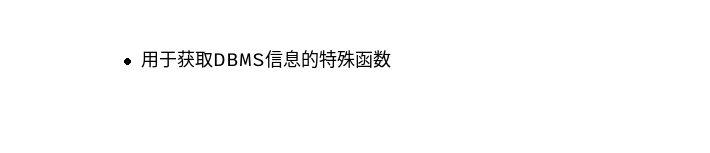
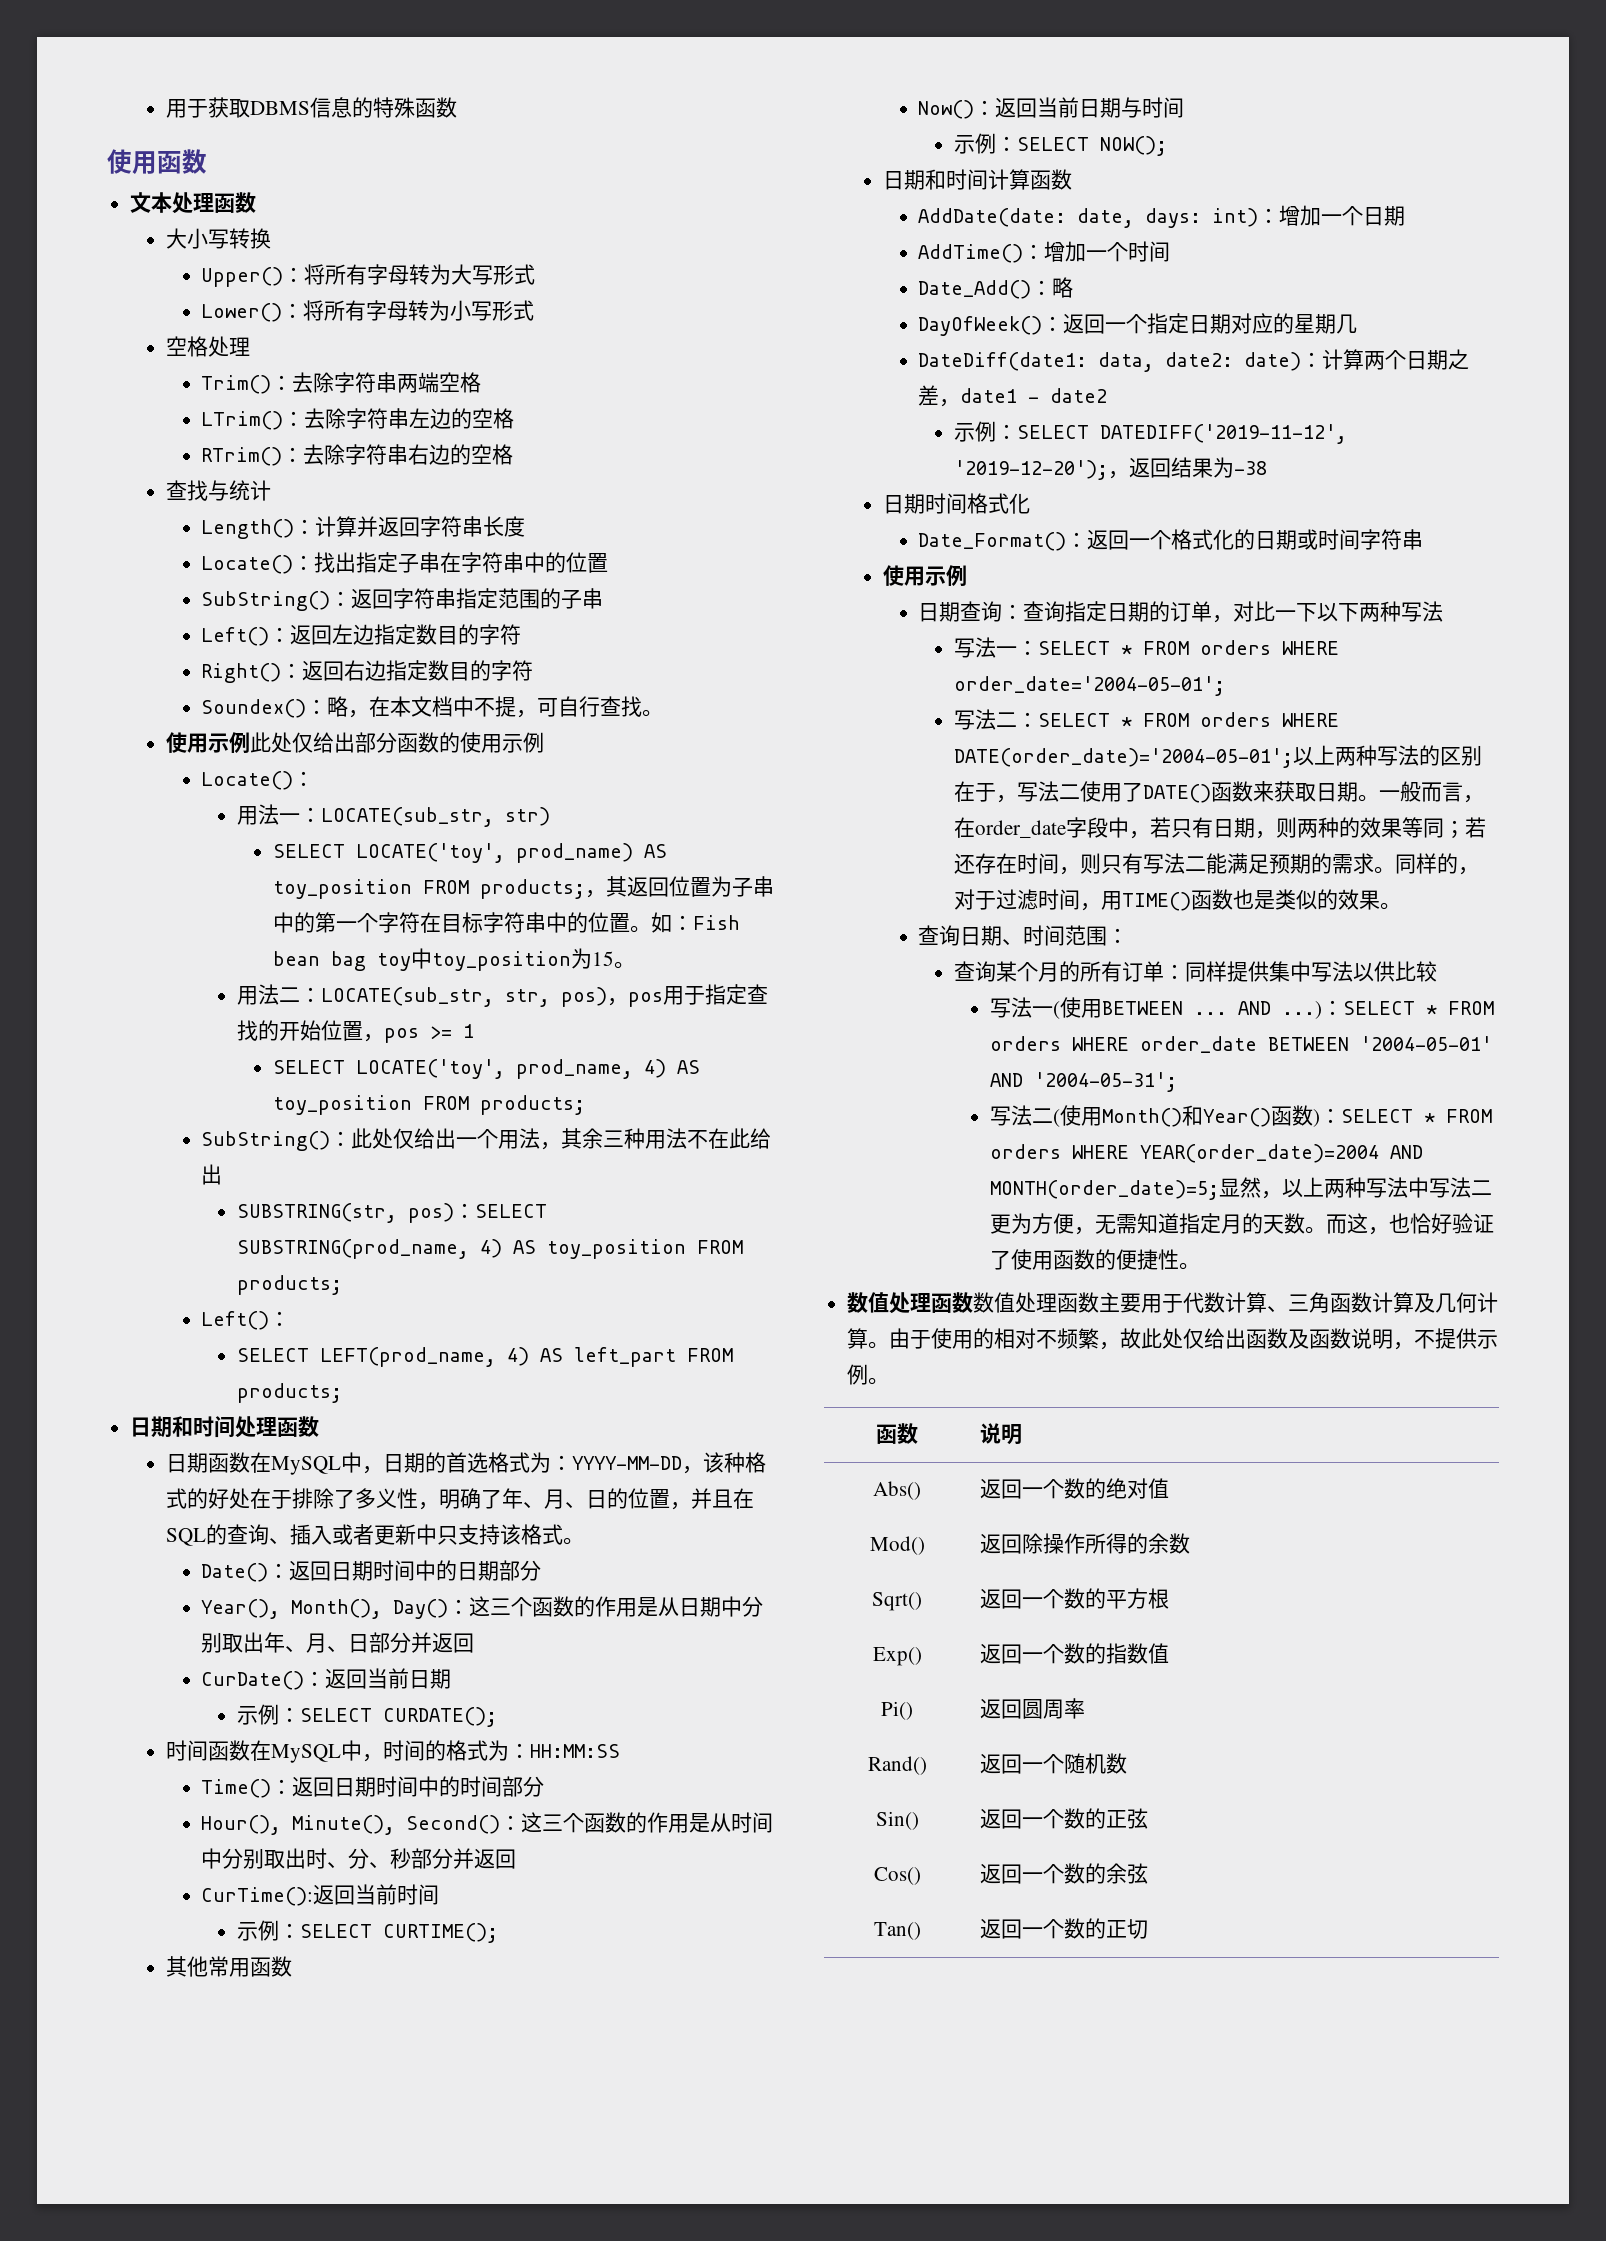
  用于获取DBMS信息的特殊函数
+ 使用函数
+ 文本处理函数
+ 大小写转换
+ Upper()：将所有字母转为大写形式
+ Lower()：将所有字母转为小写形式
+ 空格处理
+ Trim()：去除字符串两端空格
+ LTrim()：去除字符串左边的空格
+ RTrim()：去除字符串右边的空格
+ 查找与统计
+ Length()：计算并返回字符串长度
+ Locate()：找出指定子串在字符串中的位置
+ SubString()：返回字符串指定范围的子串
+ Left()：返回左边指定数目的字符
+ Right()：返回右边指定数目的字符
+ Soundex()：略，在本文档中不提，可自行查找。
+ 使用示例此处仅给出部分函数的使用示例
+ Locate()：
+ 用法一：LOCATE(sub_str, str)
+ SELECT LOCATE('toy', prod_name) AS toy_position FROM products;，其返回位置为子串中的第一个字符在目标字符串中的位置。如：Fish bean bag toy中toy_position为15。
+ 用法二：LOCATE(sub_str, str, pos)，pos用于指定查找的开始位置，pos >= 1
+ SELECT LOCATE('toy', prod_name, 4) AS toy_position FROM products;
+ SubString()：此处仅给出一个用法，其余三种用法不在此给出
+ SUBSTRING(str, pos)：SELECT SUBSTRING(prod_name, 4) AS toy_position FROM products;
+ Left()：
+ SELECT LEFT(prod_name, 4) AS left_part FROM products;
+ 日期和时间处理函数
+ 日期函数在MySQL中，日期的首选格式为：YYYY-MM-DD，该种格式的好处在于排除了多义性，明确了年、月、日的位置，并且在SQL的查询、插入或者更新中只支持该格式。
+ Date()：返回日期时间中的日期部分
+ Year(), Month(), Day()：这三个函数的作用是从日期中分别取出年、月、日部分并返回
+ CurDate()：返回当前日期
+ 示例：SELECT CURDATE();
+ 时间函数在MySQL中，时间的格式为：HH:MM:SS
+ Time()：返回日期时间中的时间部分
+ Hour(), Minute(), Second()：这三个函数的作用是从时间中分别取出时、分、秒部分并返回
+ CurTime():返回当前时间
+ 示例：SELECT CURTIME();
+ 其他常用函数
+ Now()：返回当前日期与时间
+ 示例：SELECT NOW();
+ 日期和时间计算函数
+ AddDate(date: date, days: int)：增加一个日期
+ AddTime()：增加一个时间
+ Date_Add()：略
+ DayOfWeek()：返回一个指定日期对应的星期几
+ DateDiff(date1: data, date2: date)：计算两个日期之差，date1 - date2
+ 示例：SELECT DATEDIFF('2019-11-12', '2019-12-20');，返回结果为-38
+ 日期时间格式化
+ Date_Format()：返回一个格式化的日期或时间字符串
+ 使用示例
+ 日期查询：查询指定日期的订单，对比一下以下两种写法
+ 写法一：SELECT * FROM orders WHERE order_date='2004-05-01';
+ 写法二：SELECT * FROM orders WHERE DATE(order_date)='2004-05-01';以上两种写法的区别在于，写法二使用了DATE()函数来获取日期。一般而言，在order_date字段中，若只有日期，则两种的效果等同；若还存在时间，则只有写法二能满足预期的需求。同样的，对于过滤时间，用TIME()函数也是类似的效果。
+ 查询日期、时间范围：
+ 查询某个月的所有订单：同样提供集中写法以供比较
+ 写法一(使用BETWEEN ... AND ...)：SELECT * FROM orders WHERE order_date BETWEEN '2004-05-01' AND '2004-05-31';
+ 写法二(使用Month()和Year()函数)：SELECT * FROM orders WHERE YEAR(order_date)=2004 AND MONTH(order_date)=5;显然，以上两种写法中写法二更为方便，无需知道指定月的天数。而这，也恰好验证了使用函数的便捷性。
+ 数值处理函数数值处理函数主要用于代数计算、三角函数计算及几何计算。由于使用的相对不频繁，故此处仅给出函数及函数说明，不提供示例。
+ 函数 | 说明
+ Abs() | 返回一个数的绝对值
+ Mod() | 返回除操作所得的余数
+ Sqrt() | 返回一个数的平方根
+ Exp() | 返回一个数的指数值
+ Pi() | 返回圆周率
+ Rand() | 返回一个随机数
+ Sin() | 返回一个数的正弦
+ Cos() | 返回一个数的余弦
+ Tan() | 返回一个数的正切

